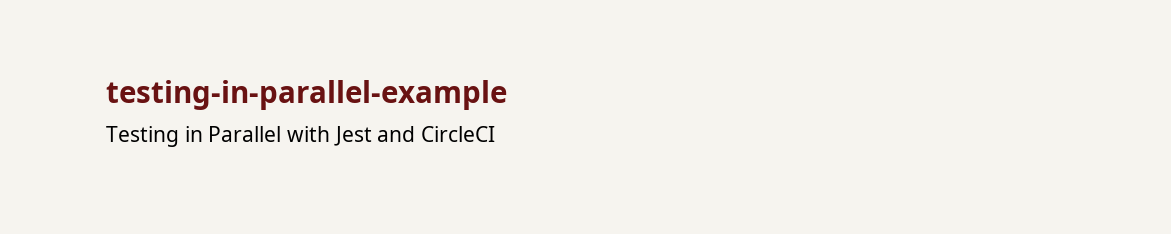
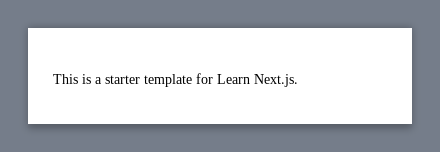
- testing-in-parallel-example
- Testing in Parallel with Jest and CircleCI
+ This is a starter template for Learn Next.js.

